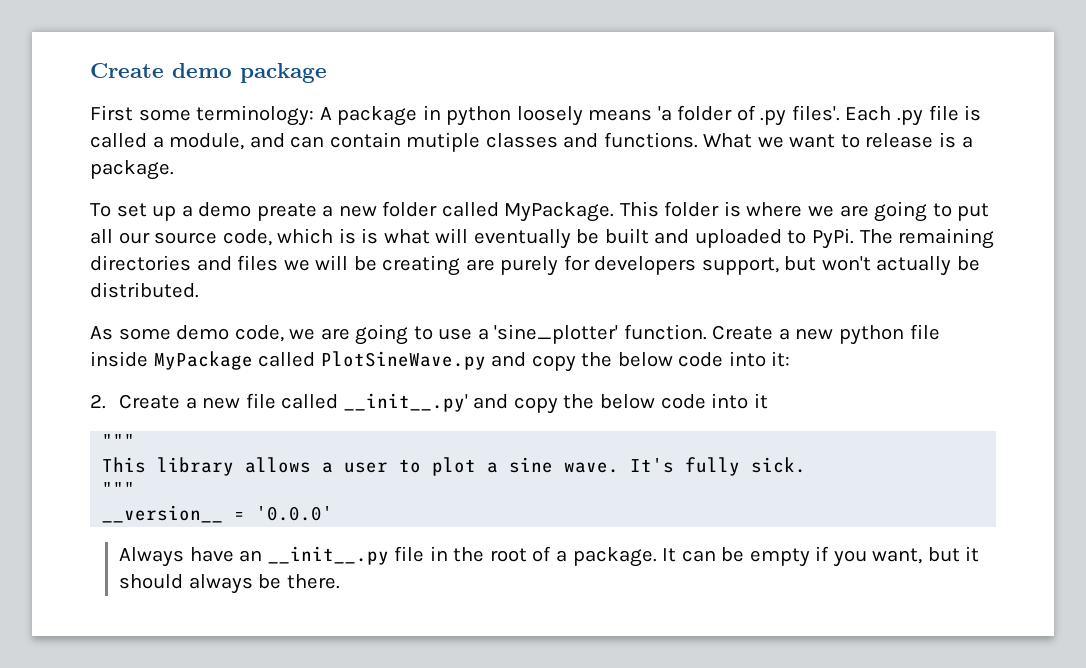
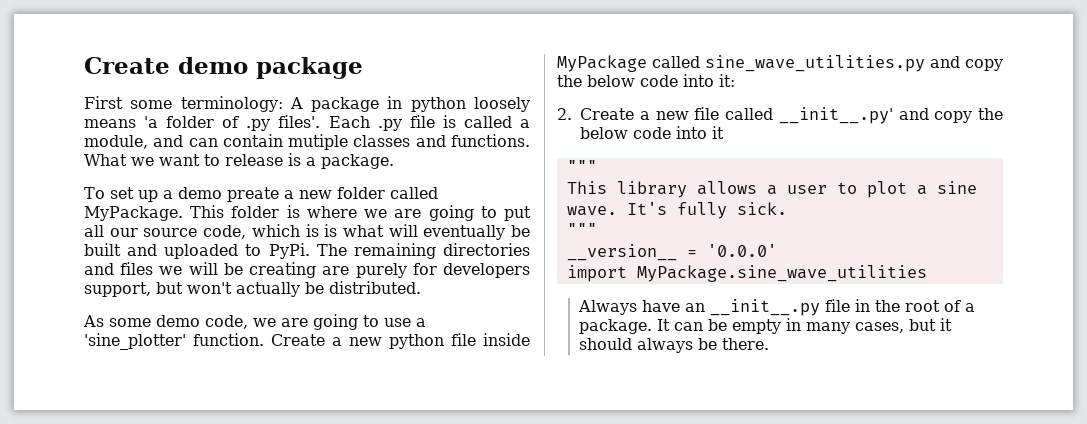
- Create a new python file inside MyPackage called PlotSineWave.py and copy the below code into it:
+ Create a new python file inside MyPackage called sine_wave_utilities.py and copy the below code into it:
+ import MyPackage.sine_wave_utilities
- It can be empty if you want, but it should always be there.
+ It can be empty in many cases, but it should always be there.

